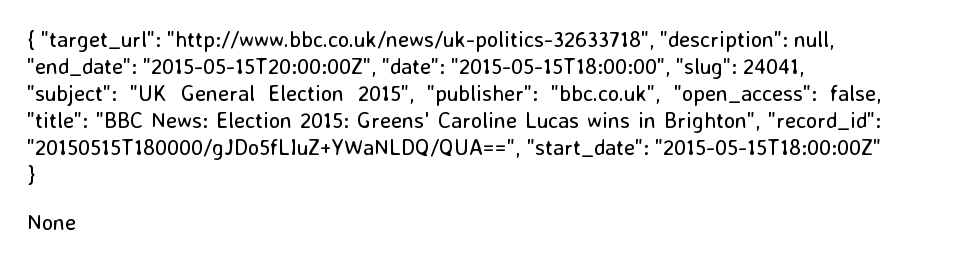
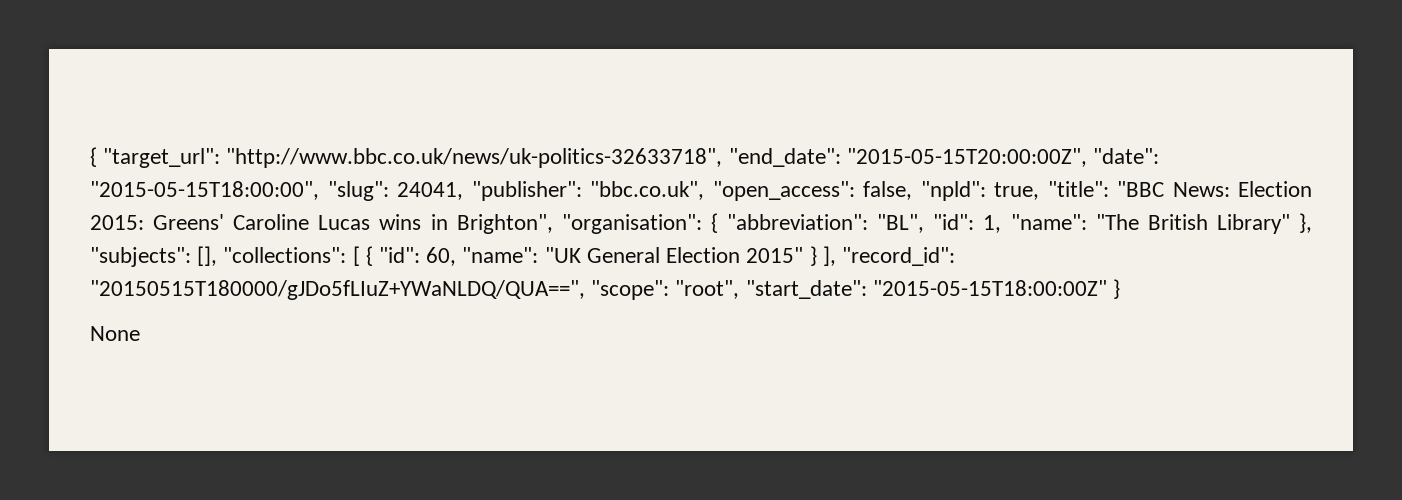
- { "target_url": "http://www.bbc.co.uk/news/uk-politics-32633718", "description": null, "end_date": "2015-05-15T20:00:00Z", "date": "2015-05-15T18:00:00", "slug": 24041, "subject": "UK General Election 2015", "publisher": "bbc.co.uk", "open_access": false, "title": "BBC News: Election 2015: Greens' Caroline Lucas wins in Brighton", "record_id": "20150515T180000/gJDo5fLIuZ+YWaNLDQ/QUA==", "start_date": "2015-05-15T18:00:00Z" }
+ { "target_url": "http://www.bbc.co.uk/news/uk-politics-32633718", "end_date": "2015-05-15T20:00:00Z", "date": "2015-05-15T18:00:00", "slug": 24041, "publisher": "bbc.co.uk", "open_access": false, "npld": true, "title": "BBC News: Election 2015: Greens' Caroline Lucas wins in Brighton", "organisation": { "abbreviation": "BL", "id": 1, "name": "The British Library" }, "subjects": [], "collections": [ { "id": 60, "name": "UK General Election 2015" } ], "record_id": "20150515T180000/gJDo5fLIuZ+YWaNLDQ/QUA==", "scope": "root", "start_date": "2015-05-15T18:00:00Z" }

